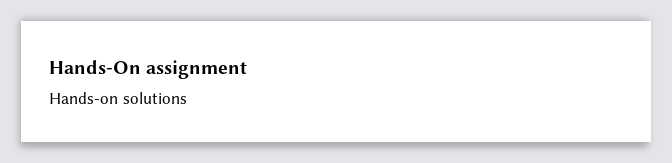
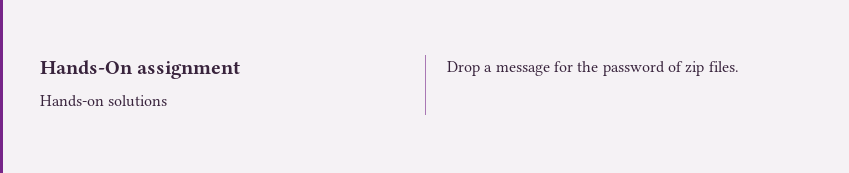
+ Drop a message for the password of zip files.

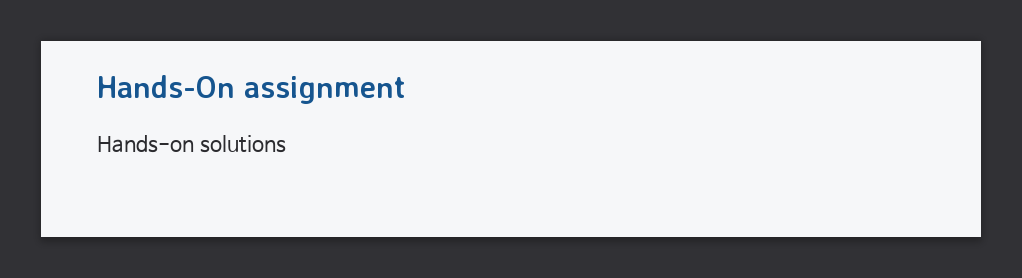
- Drop a message for the password of zip files.

